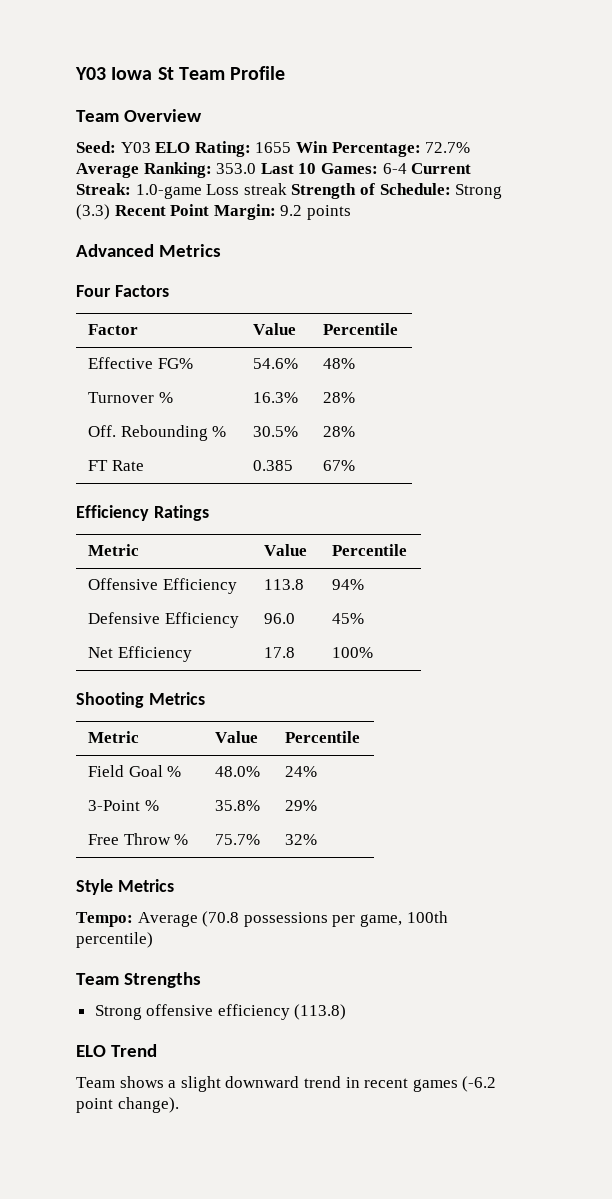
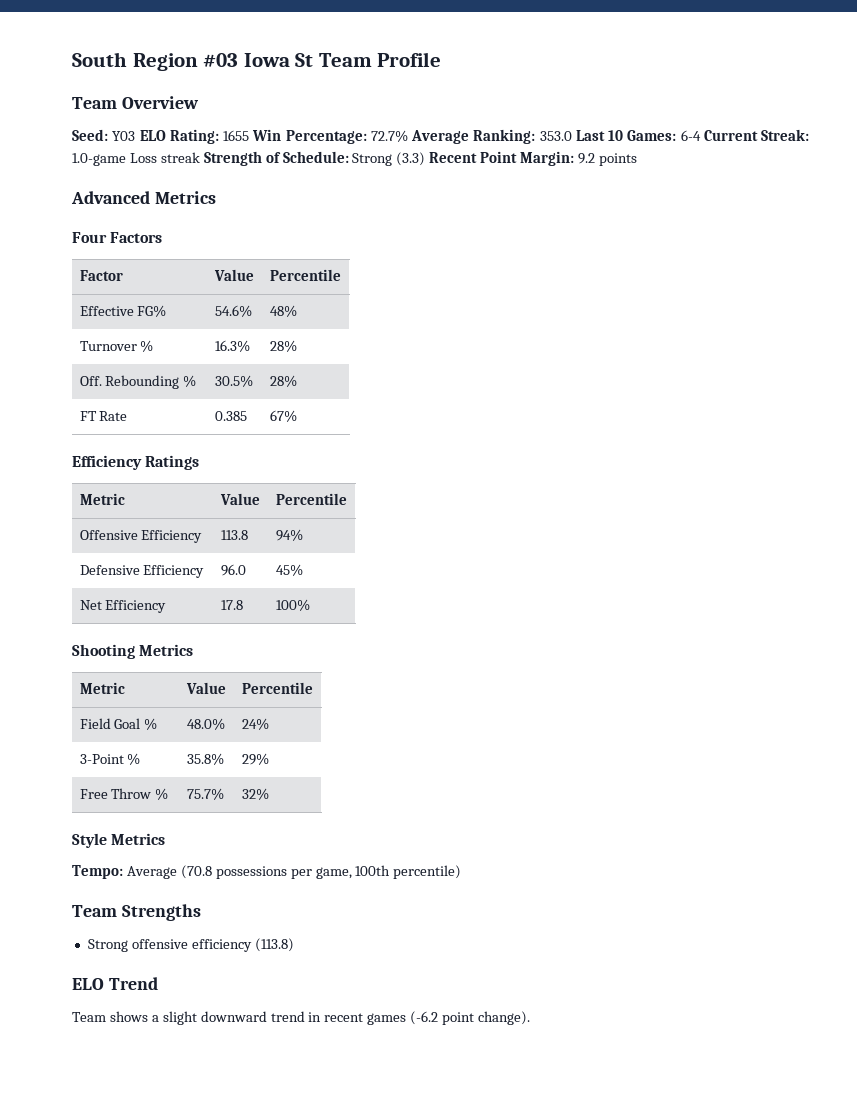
- Y03 Iowa St Team Profile
+ South Region #03 Iowa St Team Profile

